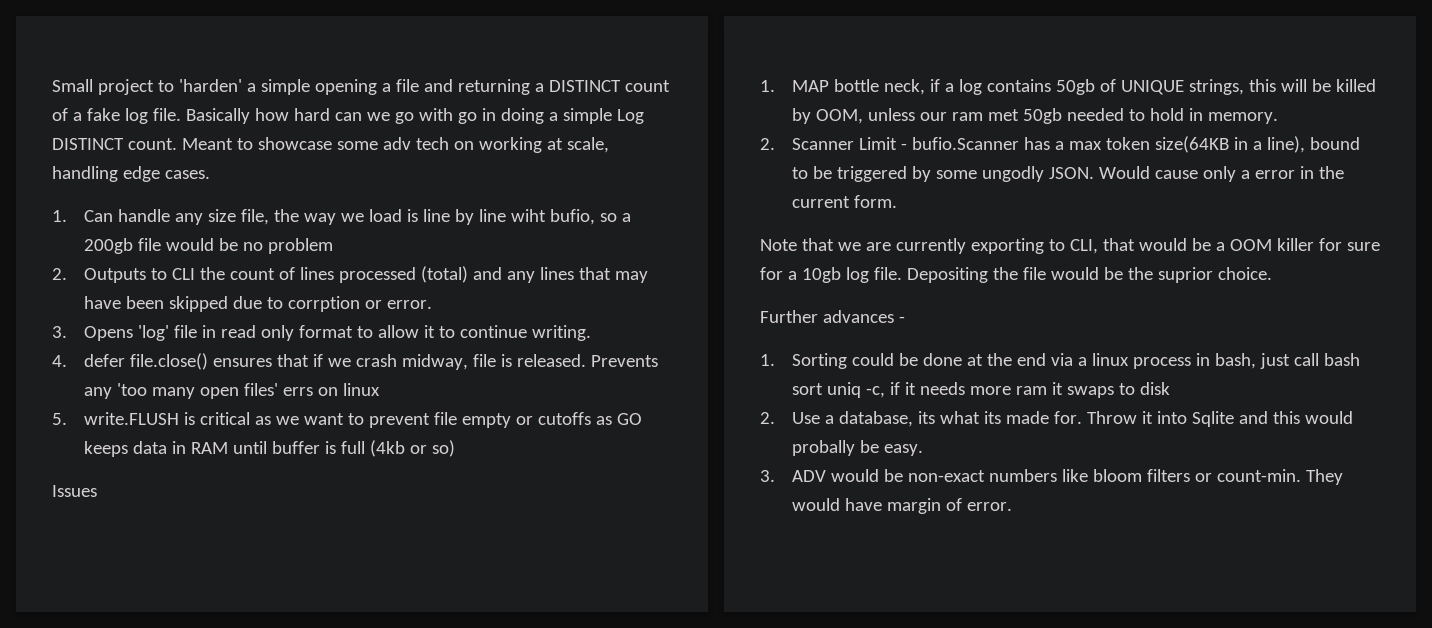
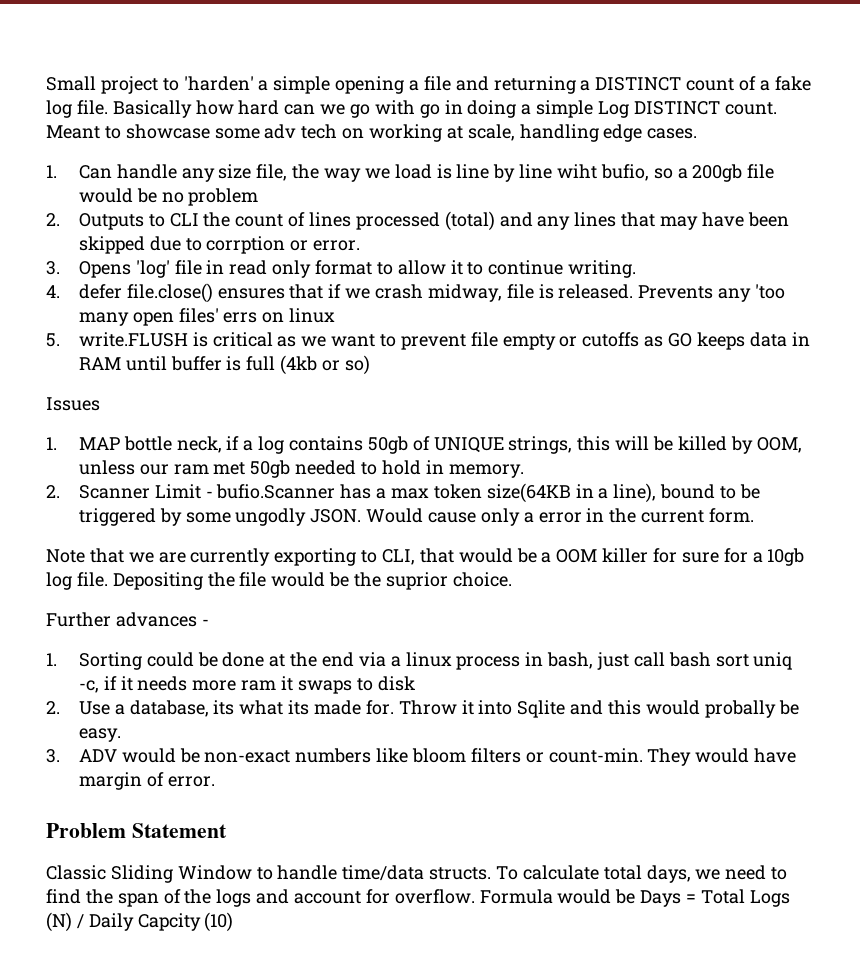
+ Problem Statement
+ Classic Sliding Window to handle time/data structs. To calculate total days, we need to find the span of the logs and account for overflow. Formula would be Days = Total Logs (N) / Daily Capcity (10)

